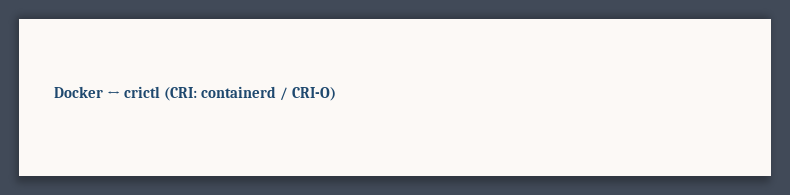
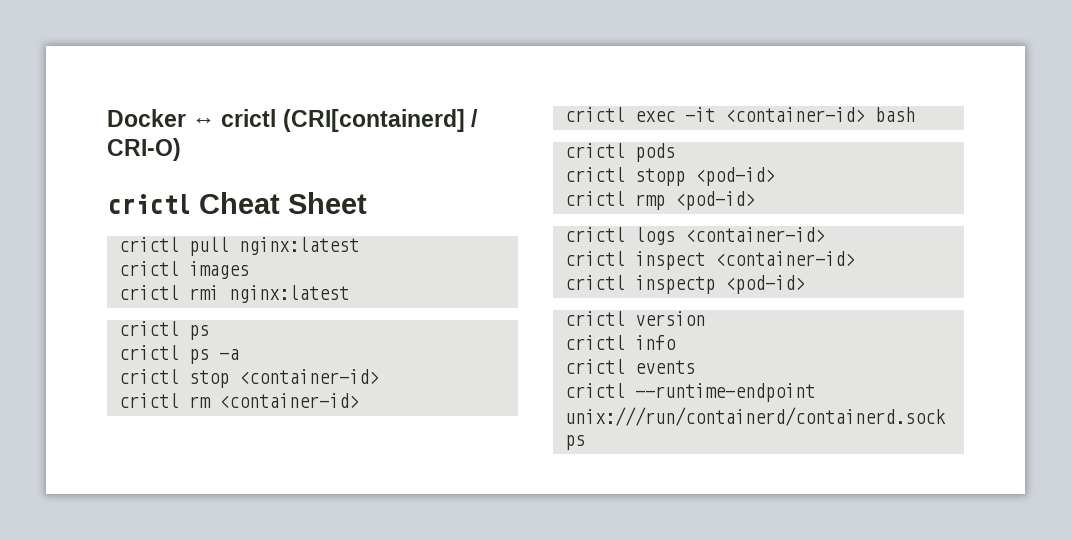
- Docker ↔ crictl (CRI: containerd / CRI-O)
+ Docker ↔ crictl (CRI[containerd] / CRI-O)
+ crictl Cheat Sheet
+ crictl pull nginx:latest
+ crictl images
+ crictl rmi nginx:latest
+ crictl ps
+ crictl ps -a
+ crictl stop <container-id>
+ crictl rm <container-id>
+ crictl exec -it <container-id> bash
+ crictl pods
+ crictl stopp <pod-id>
+ crictl rmp <pod-id>
+ crictl logs <container-id>
+ crictl inspect <container-id>
+ crictl inspectp <pod-id>
+ crictl version
+ crictl info
+ crictl events
+ crictl --runtime-endpoint unix:///run/containerd/containerd.sock ps

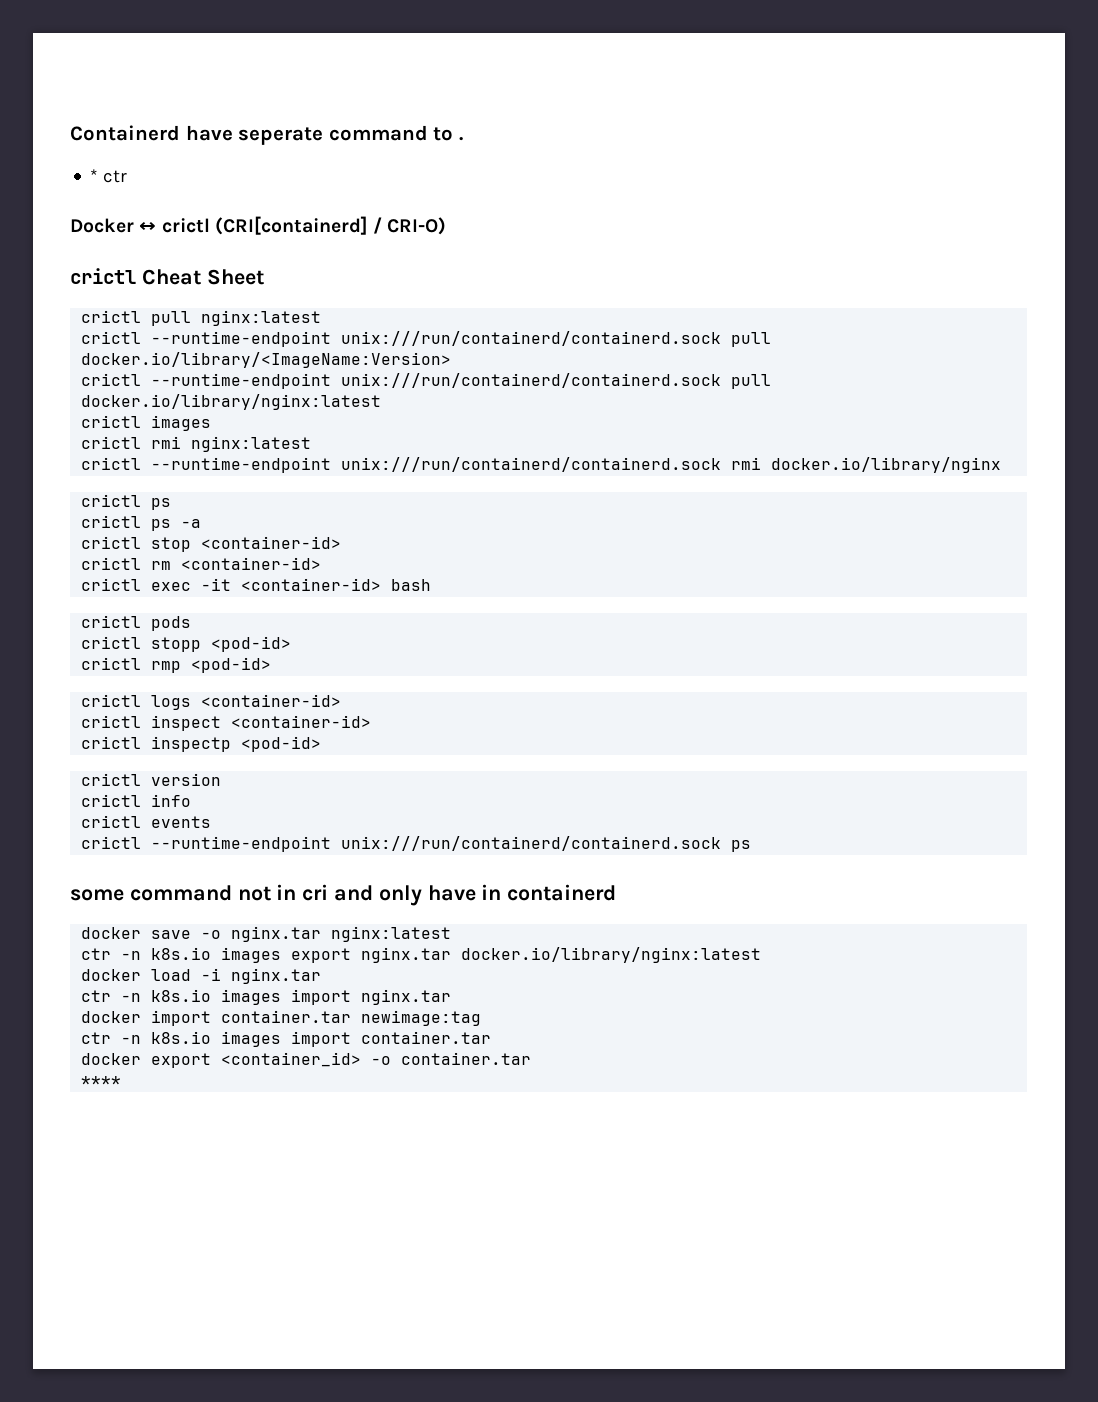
+ Containerd have seperate command to .
+ * ctr
+ crictl --runtime-endpoint unix:///run/containerd/containerd.sock pull docker.io/library/<ImageName:Version>
+ crictl --runtime-endpoint unix:///run/containerd/containerd.sock pull docker.io/library/nginx:latest
+ crictl --runtime-endpoint unix:///run/containerd/containerd.sock rmi docker.io/library/nginx
+ some command not in cri and only have in containerd
+ docker save -o nginx.tar nginx:latest
+ ctr -n k8s.io images export nginx.tar docker.io/library/nginx:latest
+ docker load -i nginx.tar
+ ctr -n k8s.io images import nginx.tar
+ docker import container.tar newimage:tag
+ ctr -n k8s.io images import container.tar
+ docker export <container_id> -o container.tar
+ ****

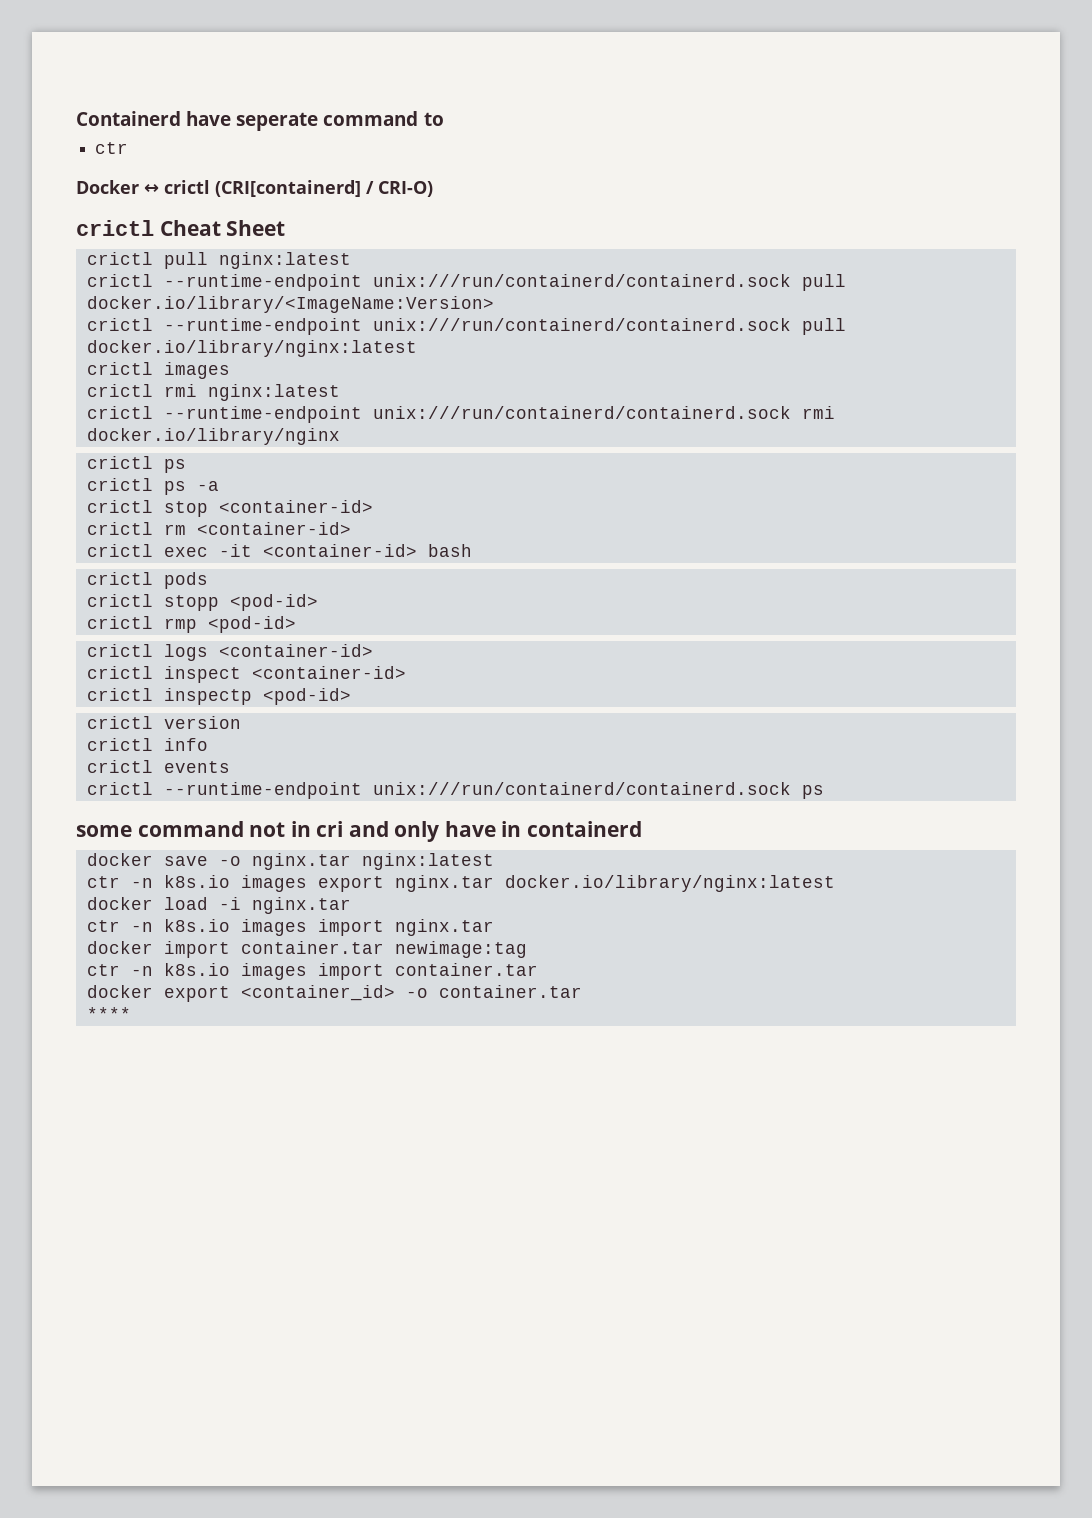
- Containerd have seperate command to .
- * ctr
+ Containerd have seperate command to
+ ctr

